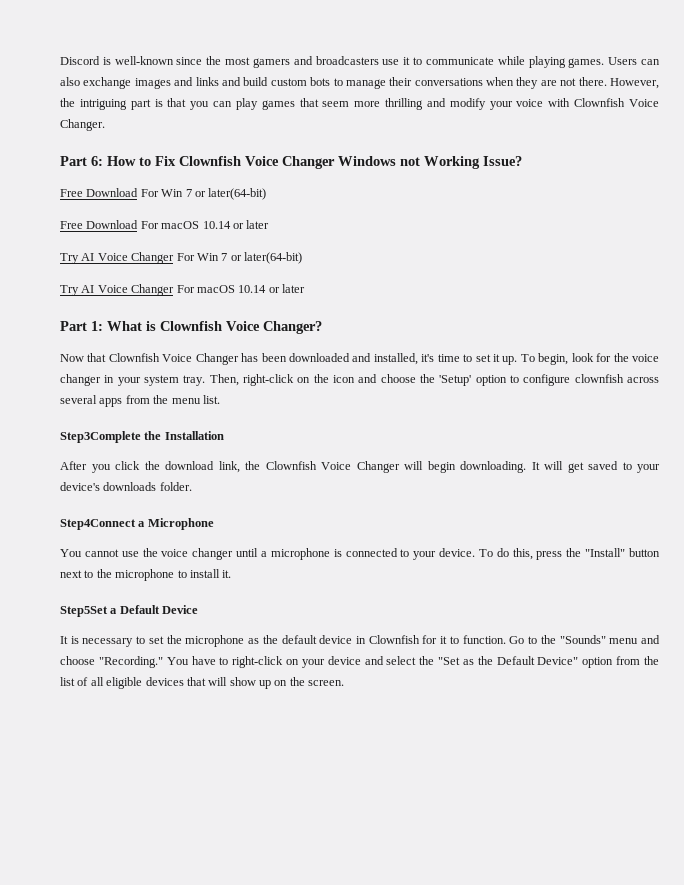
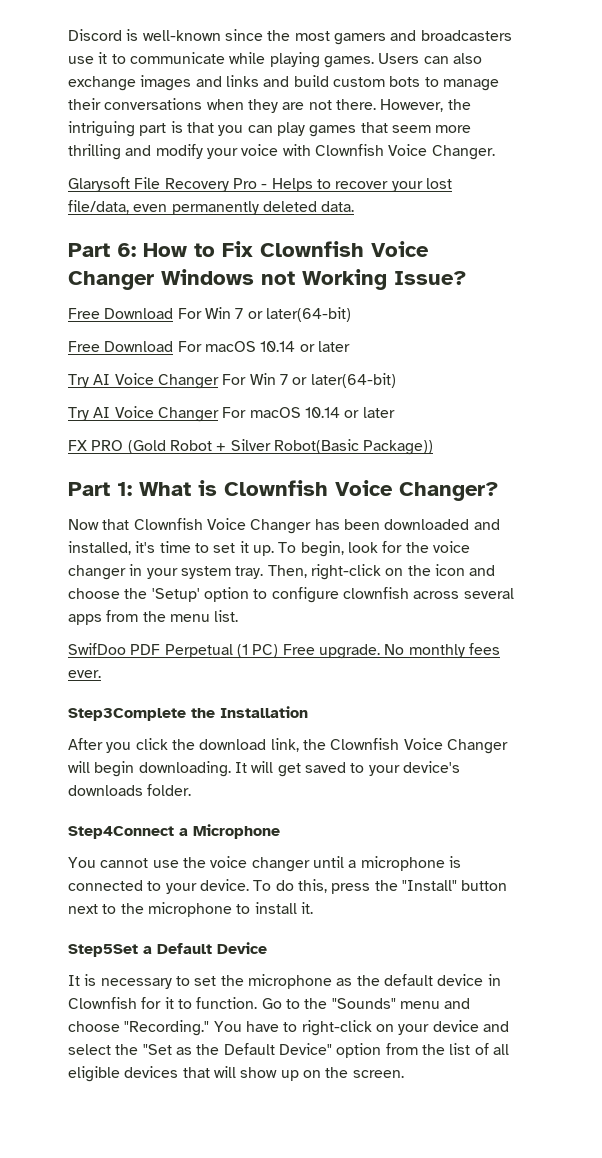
+ Glarysoft File Recovery Pro - Helps to recover your lost file/data, even permanently deleted data.
+ FX PRO (Gold Robot + Silver Robot(Basic Package))
+ SwifDoo PDF Perpetual (1 PC) Free upgrade. No monthly fees ever.

